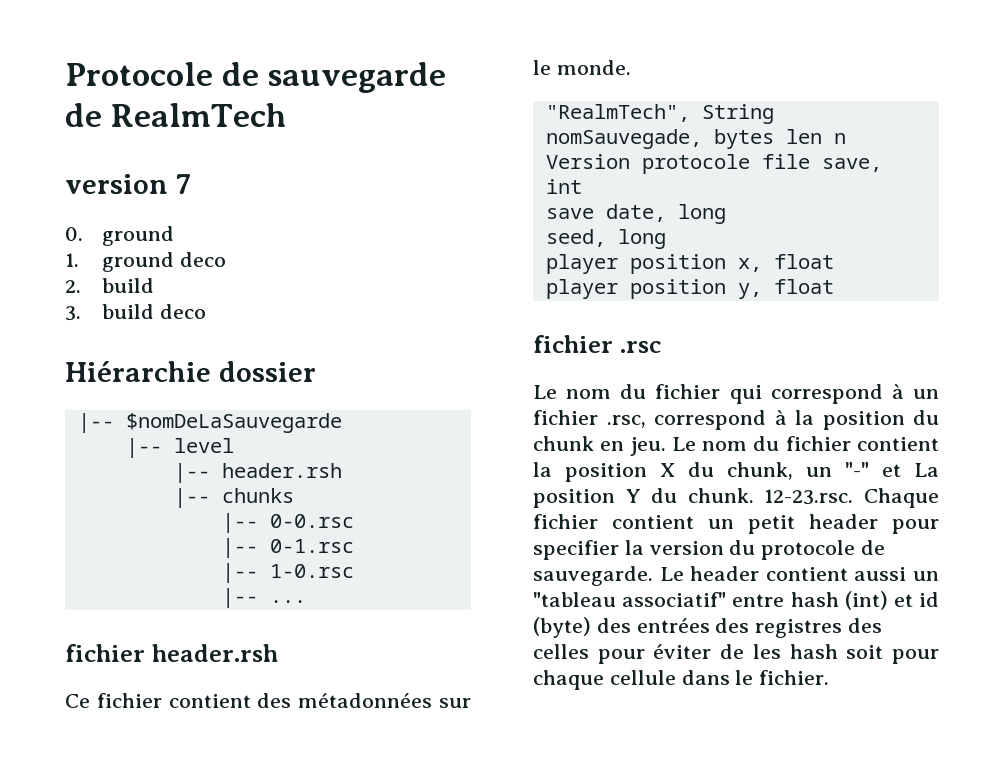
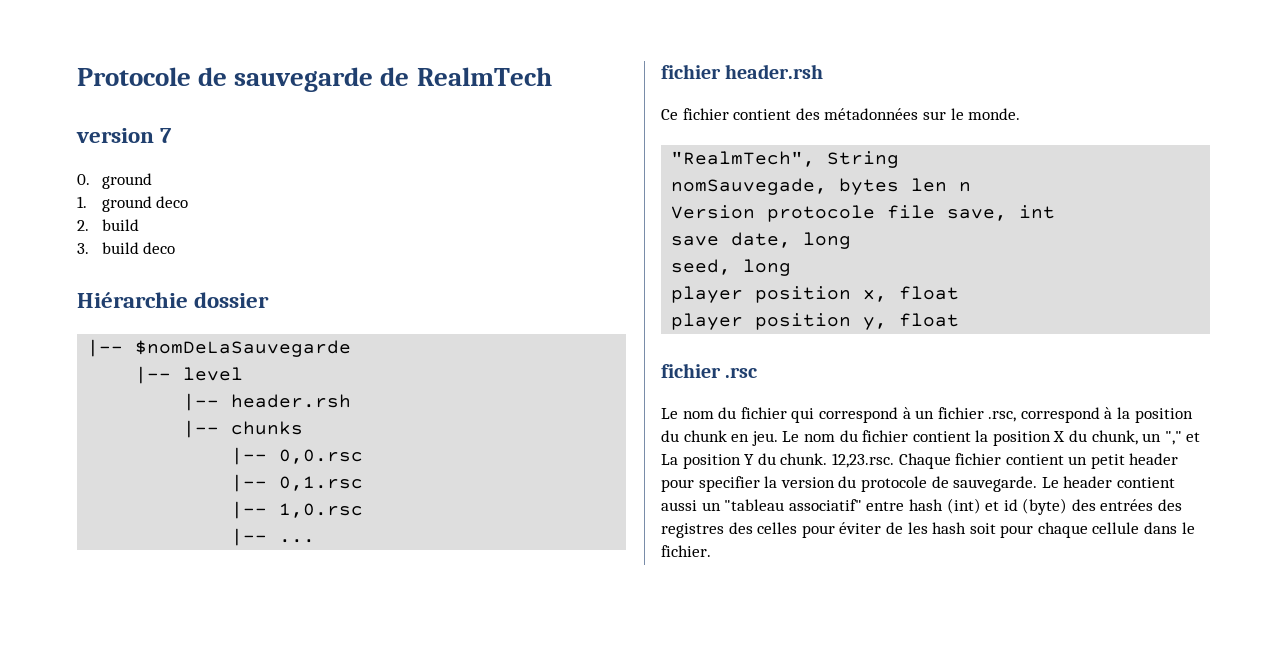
- |-- 0-0.rsc
- |-- 0-1.rsc
- |-- 1-0.rsc
+ |-- 0,0.rsc
+ |-- 0,1.rsc
+ |-- 1,0.rsc
- Le nom du fichier contient la position X du chunk, un "-" et La position Y du chunk.
+ Le nom du fichier contient la position X du chunk, un "," et La position Y du chunk.
- 12-23.rsc. Chaque fichier contient un petit header pour specifier la version du protocole de sauvegarde.
+ 12,23.rsc. Chaque fichier contient un petit header pour specifier la version du protocole de sauvegarde.

